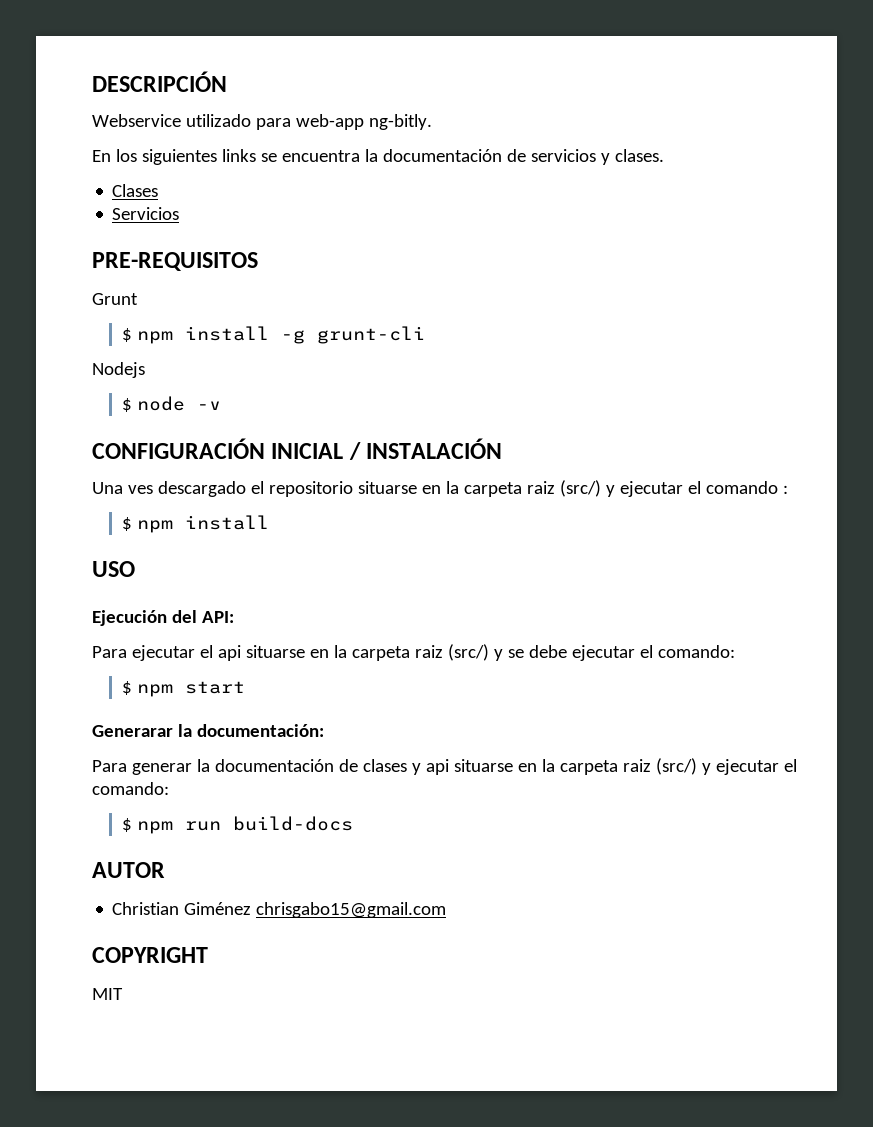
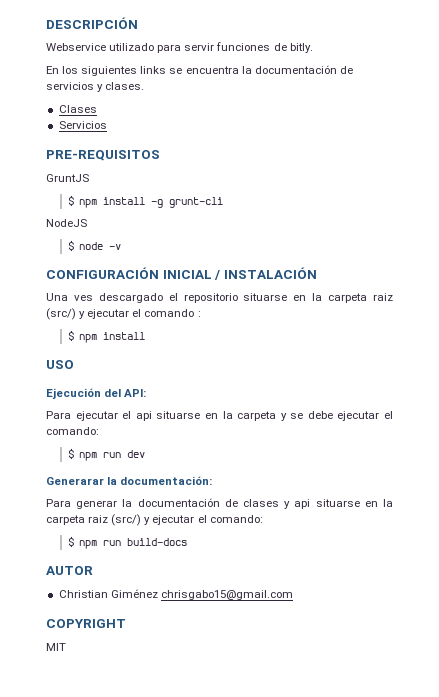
- Webservice utilizado para web-app ng-bitly.
+ Webservice utilizado para servir funciones de bitly.
- Grunt
+ GruntJS
- Nodejs
+ NodeJS
- Para ejecutar el api situarse en la carpeta raiz (src/) y se debe ejecutar el comando:
+ Para ejecutar el api situarse en la carpeta y se debe ejecutar el comando:
- $ npm start
+ $ npm run dev

